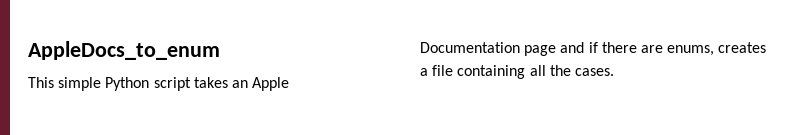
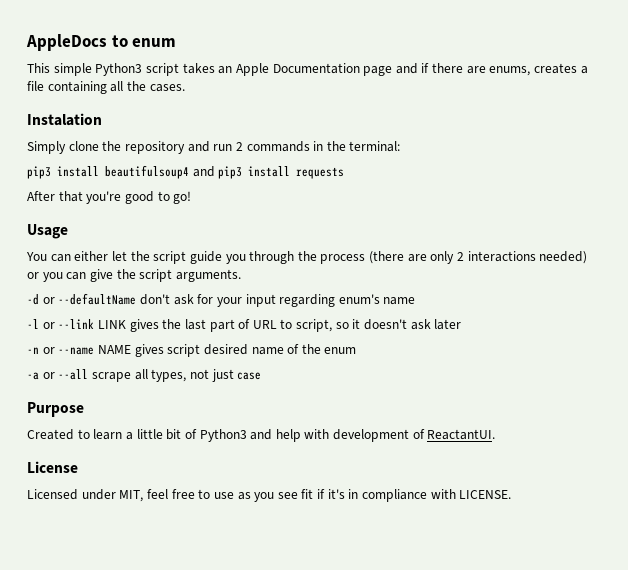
- AppleDocs_to_enum
+ AppleDocs to enum
- This simple Python script takes an Apple Documentation page and if there are enums, creates a file containing all the cases.
+ This simple Python3 script takes an Apple Documentation page and if there are enums, creates a file containing all the cases.
+ Instalation
+ Simply clone the repository and run 2 commands in the terminal:
+ pip3 install beautifulsoup4 and pip3 install requests
+ After that you're good to go!
+ Usage
+ You can either let the script guide you through the process (there are only 2 interactions needed) or you can give the script arguments.
+ -d or --defaultName don't ask for your input regarding enum's name
+ -l or --link LINK gives the last part of URL to script, so it doesn't ask later
+ -n or --name NAME gives script desired name of the enum
+ -a or --all scrape all types, not just case
+ Purpose
+ Created to learn a little bit of Python3 and help with development of ReactantUI.
+ License
+ Licensed under MIT, feel free to use as you see fit if it's in compliance with LICENSE.

